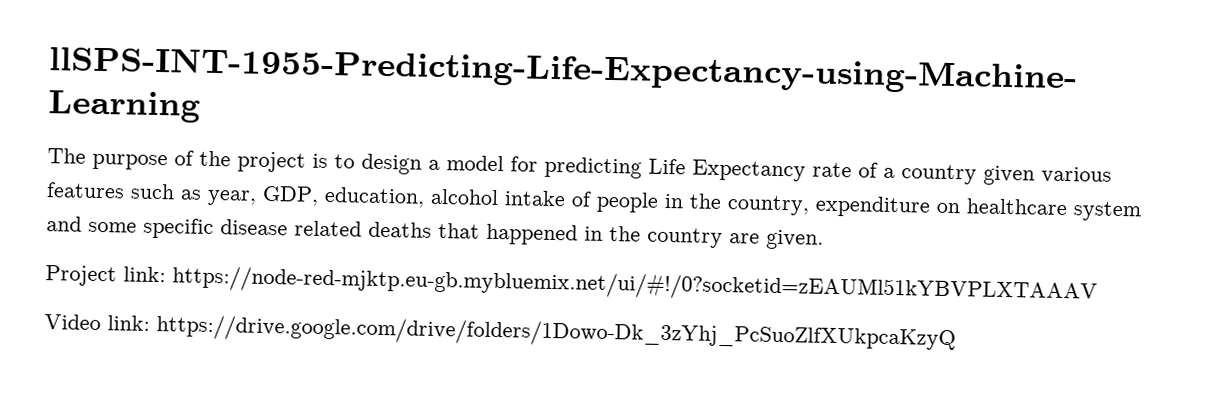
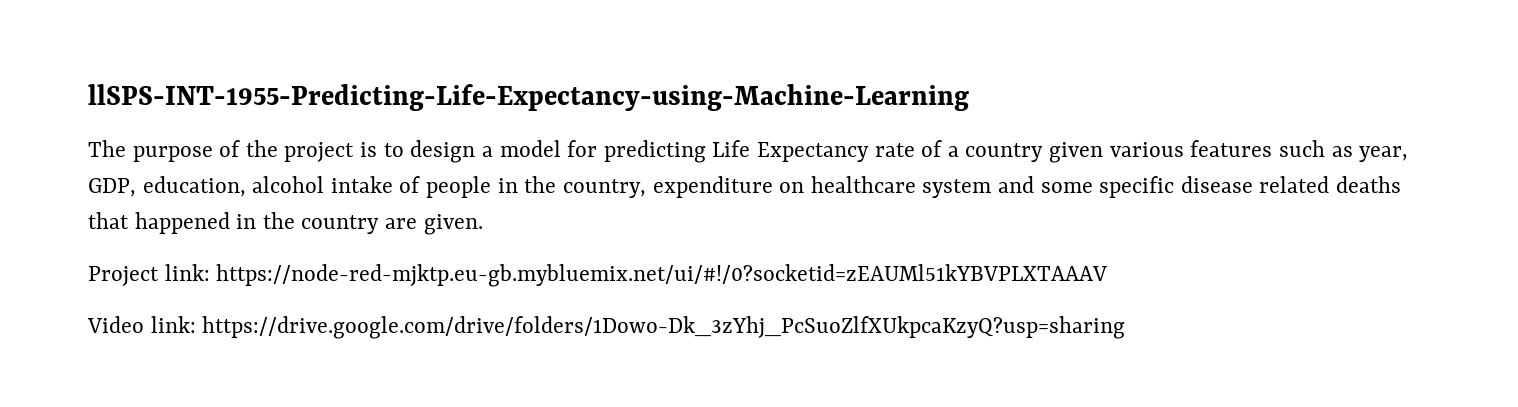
- Video link: https://drive.google.com/drive/folders/1Dowo-Dk_3zYhj_PcSuoZlfXUkpcaKzyQ
+ Video link: https://drive.google.com/drive/folders/1Dowo-Dk_3zYhj_PcSuoZlfXUkpcaKzyQ?usp=sharing

